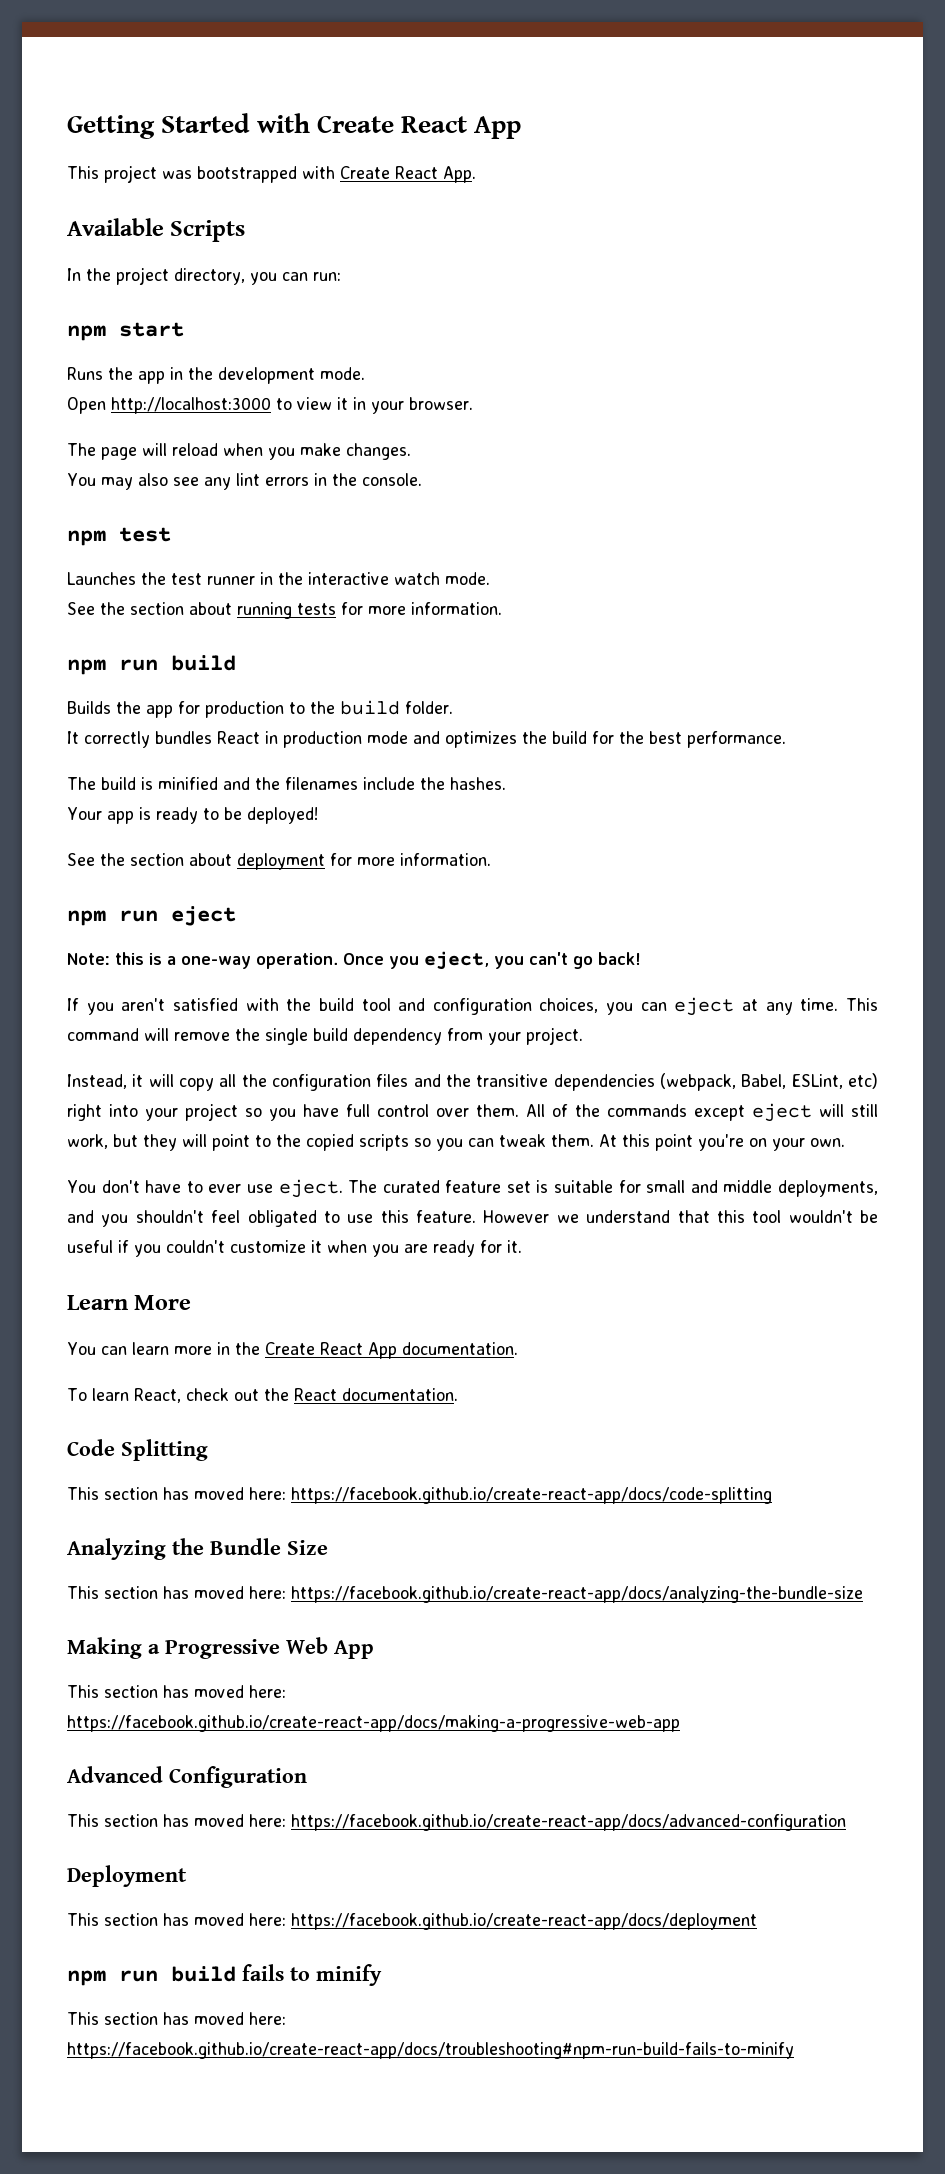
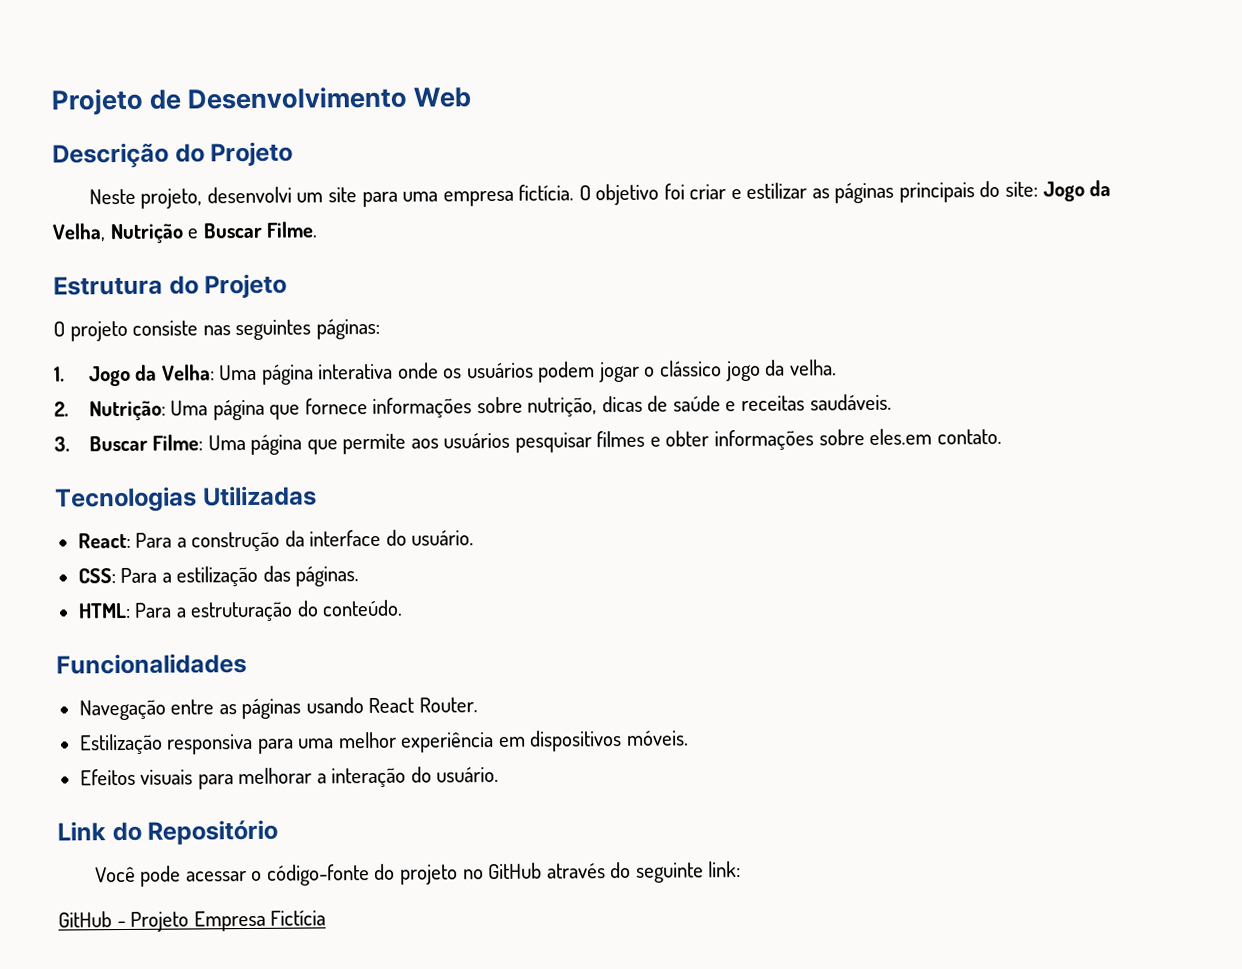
- Getting Started with Create React App
- This project was bootstrapped with Create React App.
- Available Scripts
- In the project directory, you can run:
- npm start
- Runs the app in the development mode.
- Open http://localhost:3000 to view it in your browser.
- The page will reload when you make changes.
- You may also see any lint errors in the console.
- npm test
- Launches the test runner in the interactive watch mode.
- See the section about running tests for more information.
- npm run build
- Builds the app for production to the build folder.
- It correctly bundles React in production mode and optimizes the build for the best performance.
- The build is minified and the filenames include the hashes.
- Your app is ready to be deployed!
- See the section about deployment for more information.
- npm run eject
- Note: this is a one-way operation. Once you eject, you can't go back!
- If you aren't satisfied with the build tool and configuration choices, you can eject at any time. This command will remove the single build dependency from your project.
- Instead, it will copy all the configuration files and the transitive dependencies (webpack, Babel, ESLint, etc) right into your project so you have full control over them. All of the commands except eject will still work, but they will point to the copied scripts so you can tweak them. At this point you're on your own.
- You don't have to ever use eject. The curated feature set is suitable for small and middle deployments, and you shouldn't feel obligated to use this feature. However we understand that this tool wouldn't be useful if you couldn't customize it when you are ready for it.
- Learn More
- You can learn more in the Create React App documentation.
- To learn React, check out the React documentation.
- Code Splitting
- This section has moved here: https://facebook.github.io/create-react-app/docs/code-splitting
- Analyzing the Bundle Size
- This section has moved here: https://facebook.github.io/create-react-app/docs/analyzing-the-bundle-size
- Making a Progressive Web App
- This section has moved here: https://facebook.github.io/create-react-app/docs/making-a-progressive-web-app
- Advanced Configuration
- This section has moved here: https://facebook.github.io/create-react-app/docs/advanced-configuration
- Deployment
- This section has moved here: https://facebook.github.io/create-react-app/docs/deployment
- npm run build fails to minify
- This section has moved here: https://facebook.github.io/create-react-app/docs/troubleshooting#npm-run-build-fails-to-minify
+ Projeto de Desenvolvimento Web
+ Descrição do Projeto
+ Neste projeto, desenvolvi um site para uma empresa fictícia. O objetivo foi criar e estilizar as páginas principais do site: Jogo da Velha, Nutrição e Buscar Filme.
+ Estrutura do Projeto
+ O projeto consiste nas seguintes páginas:
+ 1. Jogo da Velha: Uma página interativa onde os usuários podem jogar o clássico jogo da velha.
+ 2. Nutrição: Uma página que fornece informações sobre nutrição, dicas de saúde e receitas saudáveis.
+ 3. Buscar Filme: Uma página que permite aos usuários pesquisar filmes e obter informações sobre eles.em contato.
+ Tecnologias Utilizadas
+ React: Para a construção da interface do usuário.
+ CSS: Para a estilização das páginas.
+ HTML: Para a estruturação do conteúdo.
+ Funcionalidades
+ Navegação entre as páginas usando React Router.
+ Estilização responsiva para uma melhor experiência em dispositivos móveis.
+ Efeitos visuais para melhorar a interação do usuário.
+ Link do Repositório
+ Você pode acessar o código-fonte do projeto no GitHub através do seguinte link:
+ GitHub - Projeto Empresa Fictícia

